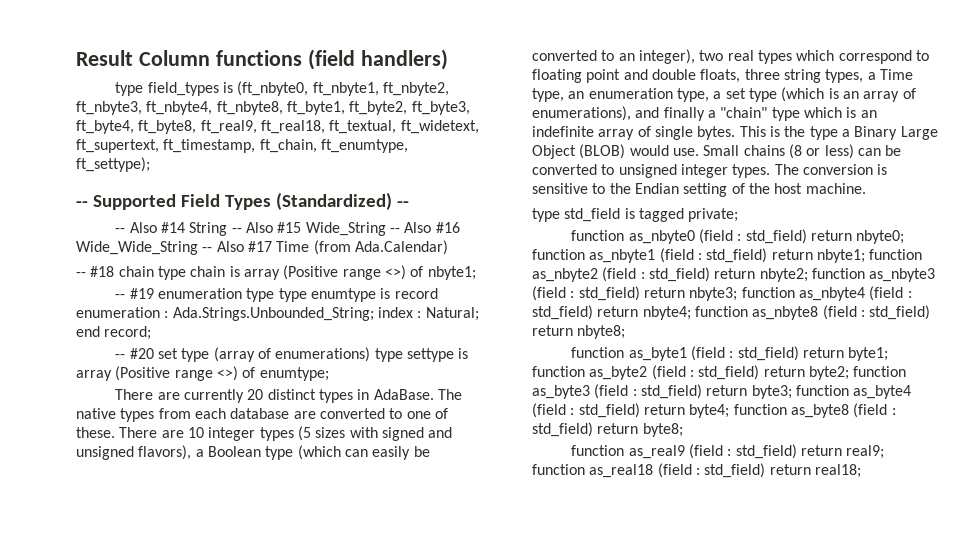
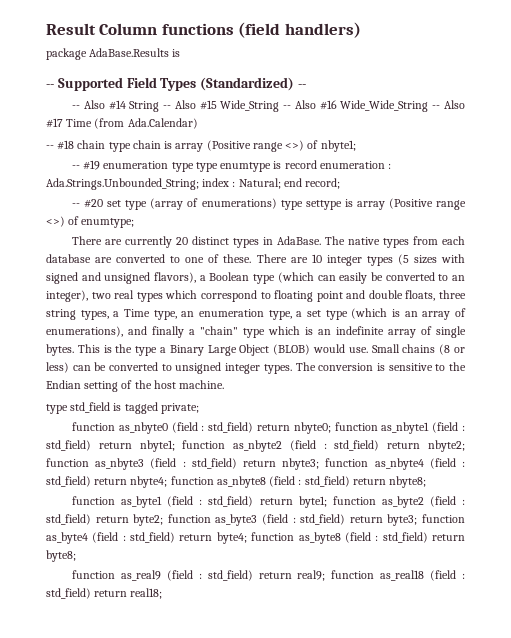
- type field_types is (ft_nbyte0, ft_nbyte1, ft_nbyte2, ft_nbyte3, ft_nbyte4, ft_nbyte8, ft_byte1, ft_byte2, ft_byte3, ft_byte4, ft_byte8, ft_real9, ft_real18, ft_textual, ft_widetext, ft_supertext, ft_timestamp, ft_chain, ft_enumtype, ft_settype);
+ package AdaBase.Results is

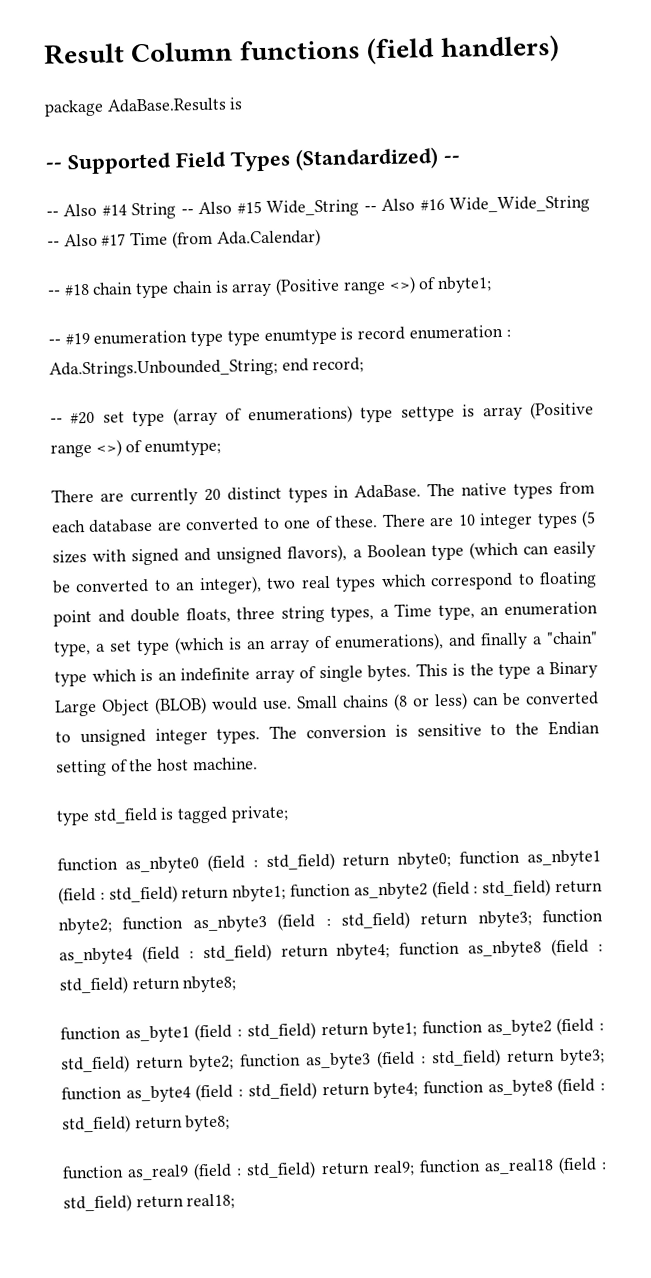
- -- #19 enumeration type type enumtype is record enumeration : Ada.Strings.Unbounded_String; index : Natural; end record;
+ -- #19 enumeration type type enumtype is record enumeration : Ada.Strings.Unbounded_String; end record;

